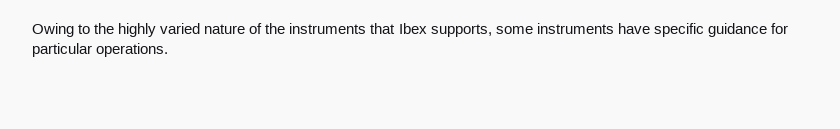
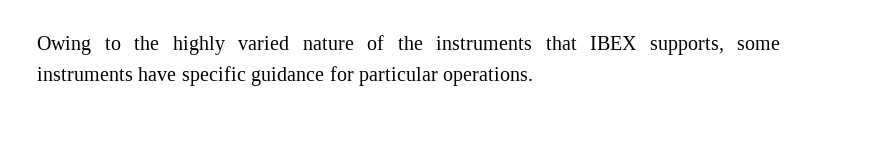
- Owing to the highly varied nature of the instruments that Ibex supports, some instruments have specific guidance for particular operations.
+ Owing to the highly varied nature of the instruments that IBEX supports, some instruments have specific guidance for particular operations.

